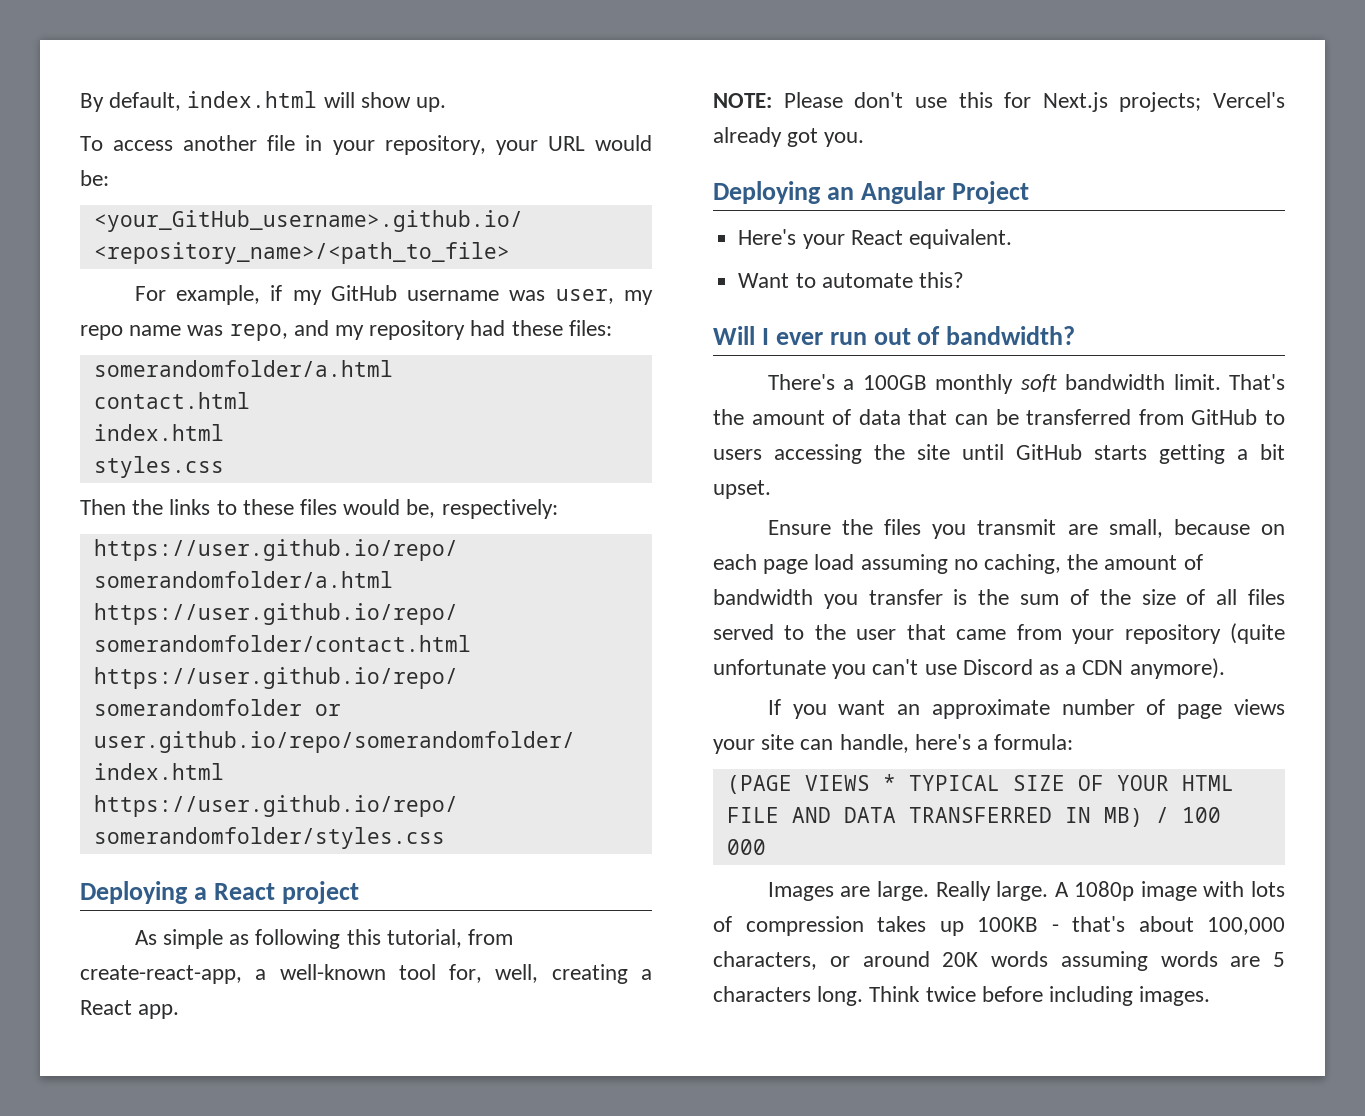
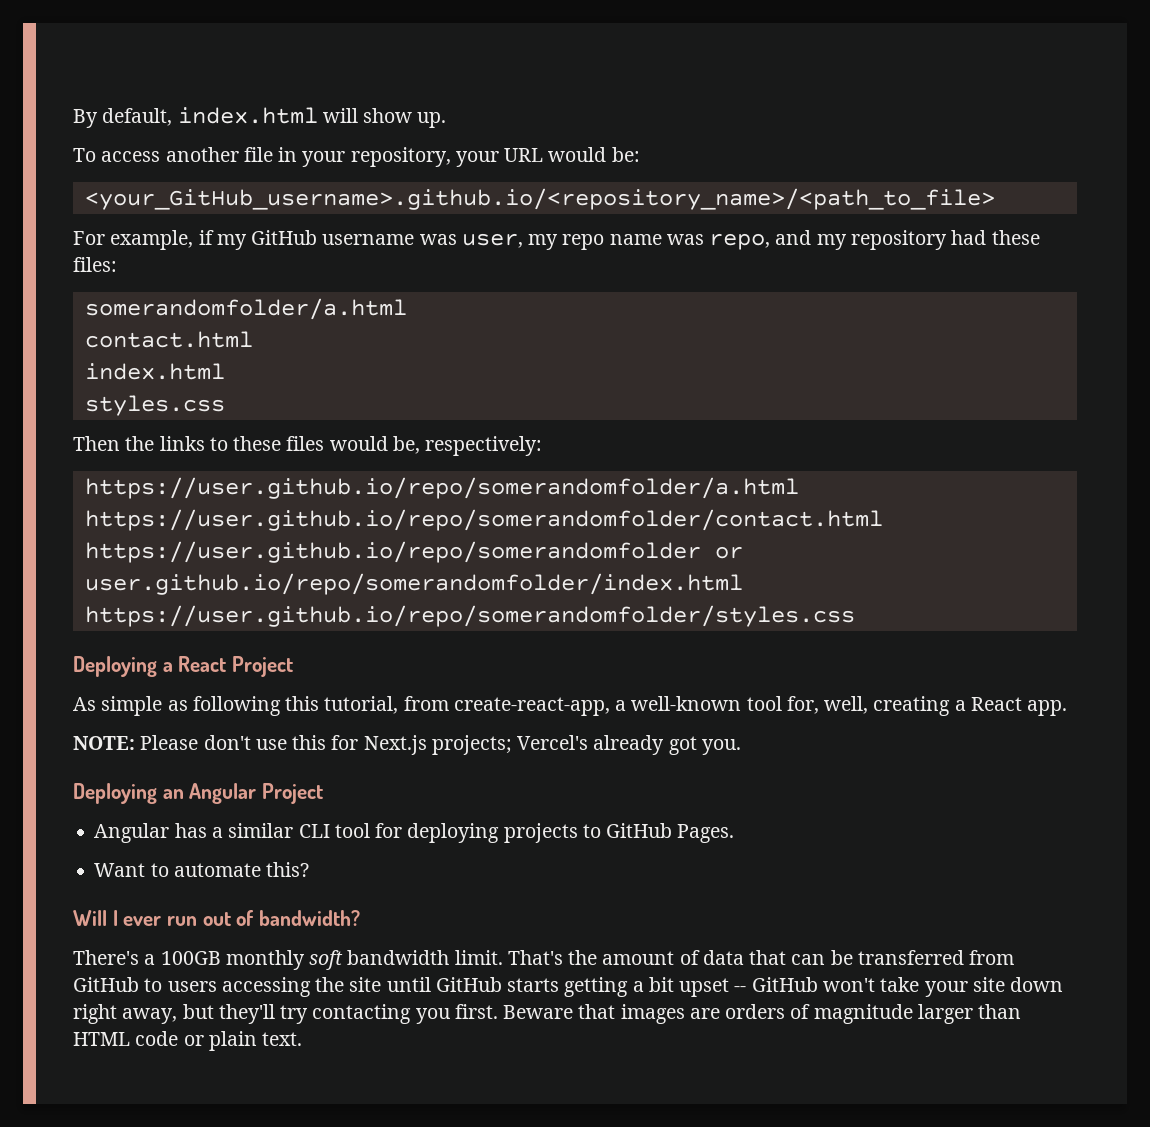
- Deploying a React project
+ Deploying a React Project
- Here's your React equivalent.
+ Angular has a similar CLI tool for deploying projects to GitHub Pages.
- That's the amount of data that can be transferred from GitHub to users accessing the site until GitHub starts getting a bit upset.
- Ensure the files you transmit are small, because on each page load assuming no caching, the amount of bandwidth you transfer is the sum of the size of all files served to the user that came from your repository (quite unfortunate you can't use Discord as a CDN anymore).
- If you want an approximate number of page views your site can handle, here's a formula:
- (PAGE VIEWS * TYPICAL SIZE OF YOUR HTML FILE AND DATA TRANSFERRED IN MB) / 100 000
- Images are large. Really large. A 1080p image with lots of compression takes up 100KB - that's about 100,000 characters, or around 20K words assuming words are 5 characters long. Think twice before including images.
+ That's the amount of data that can be transferred from GitHub to users accessing the site until GitHub starts getting a bit upset -- GitHub won't take your site down right away, but they'll try contacting you first. Beware that images are orders of magnitude larger than HTML code or plain text.

